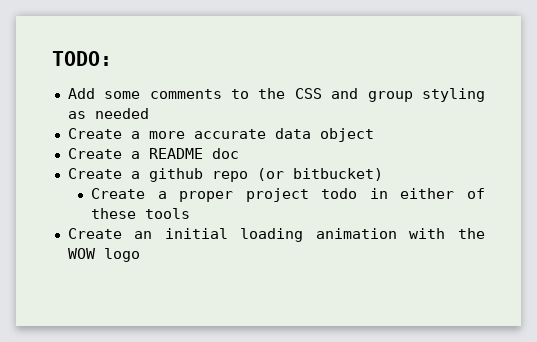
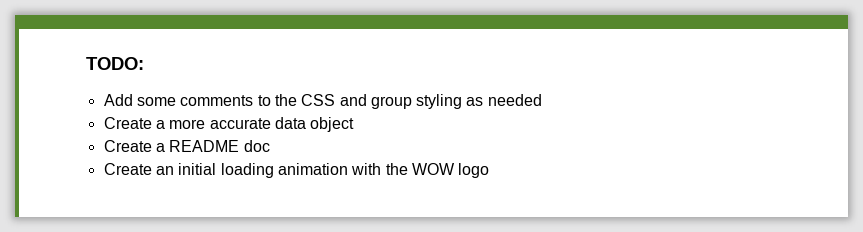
- Create a github repo (or bitbucket)
- Create a proper project todo in either of these tools

